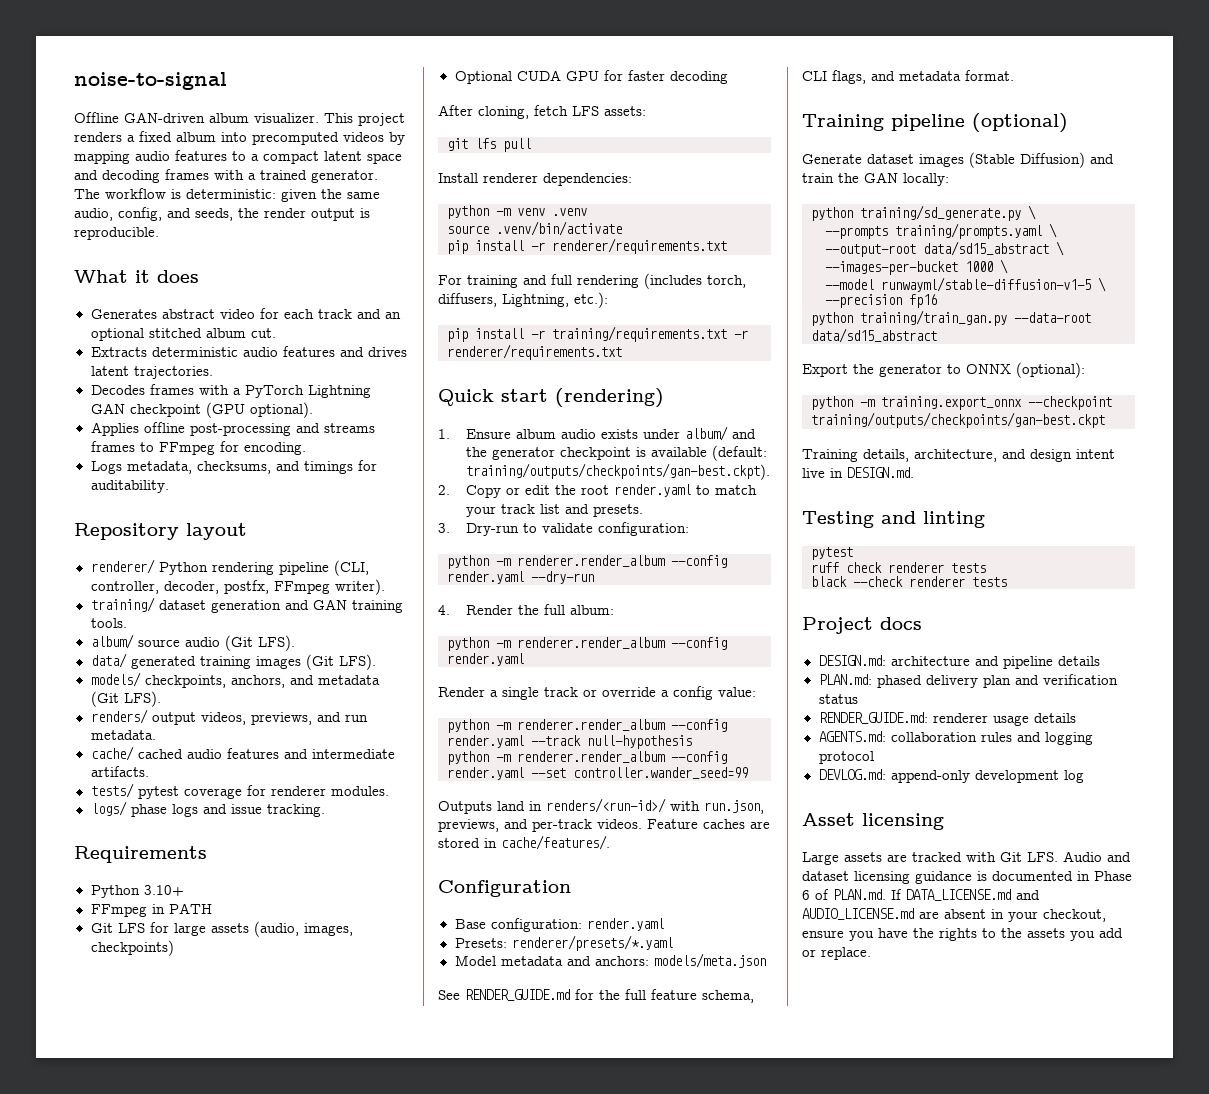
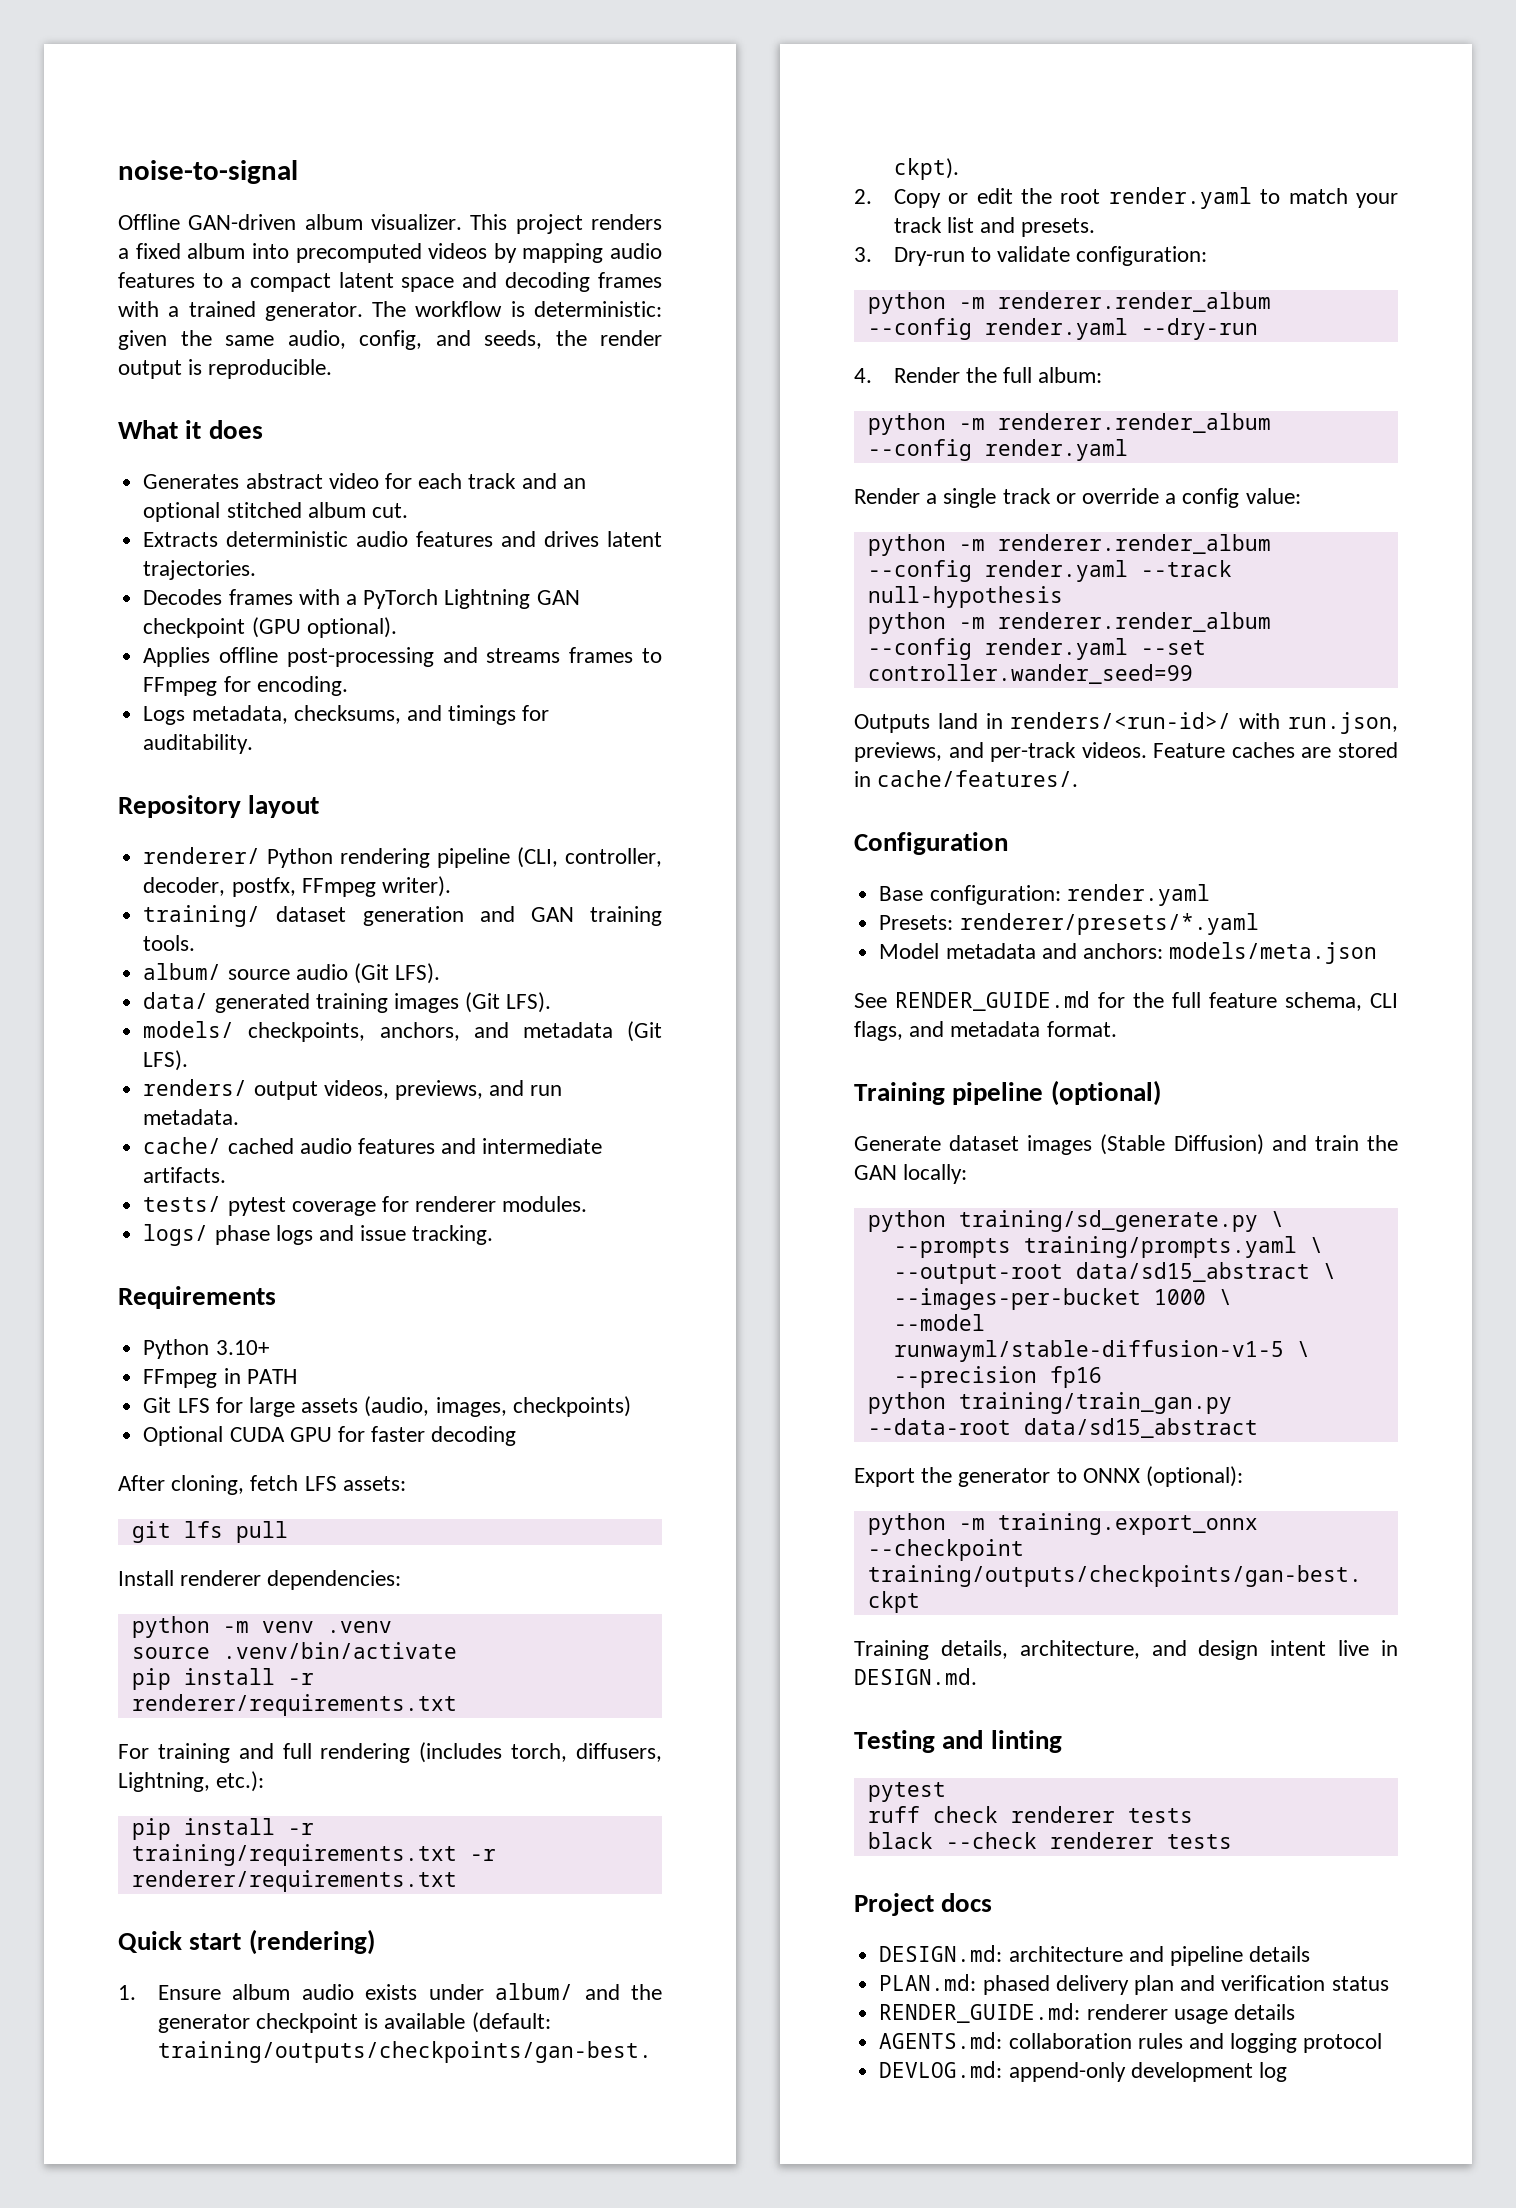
- Asset licensing
- Large assets are tracked with Git LFS. Audio and dataset licensing guidance is documented in Phase 6 of PLAN.md. If DATA_LICENSE.md and AUDIO_LICENSE.md are absent in your checkout, ensure you have the rights to the assets you add or replace.

